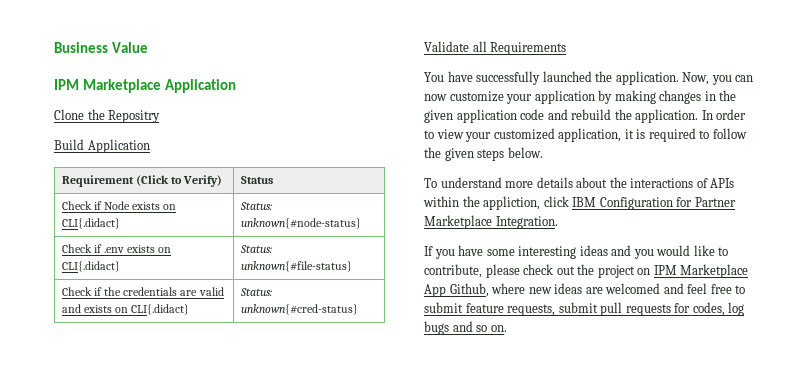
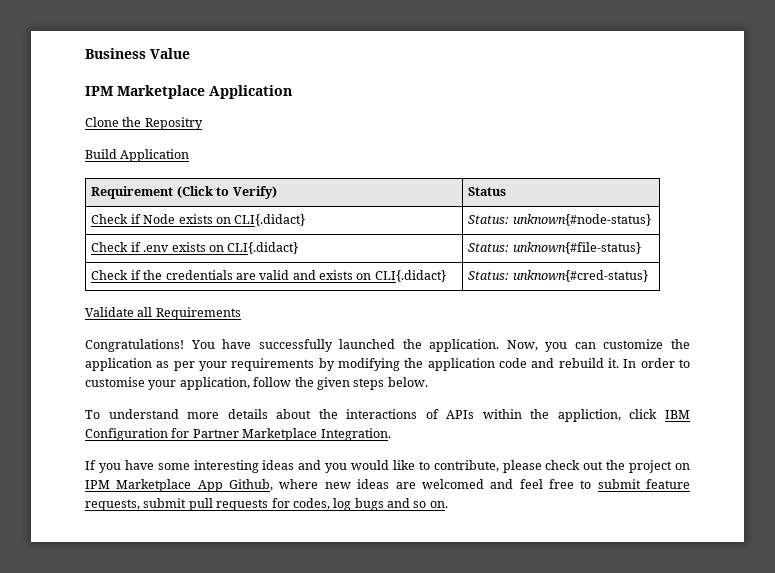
+ Congratulations!
- Now, you can now customize your application by making changes in the given application code and rebuild the application.
+ Now, you can customize the application as per your requirements by modifying the application code and rebuild it.
- In order to view your customized application, it is required to follow the given steps below.
+ In order to customise your application, follow the given steps below.

